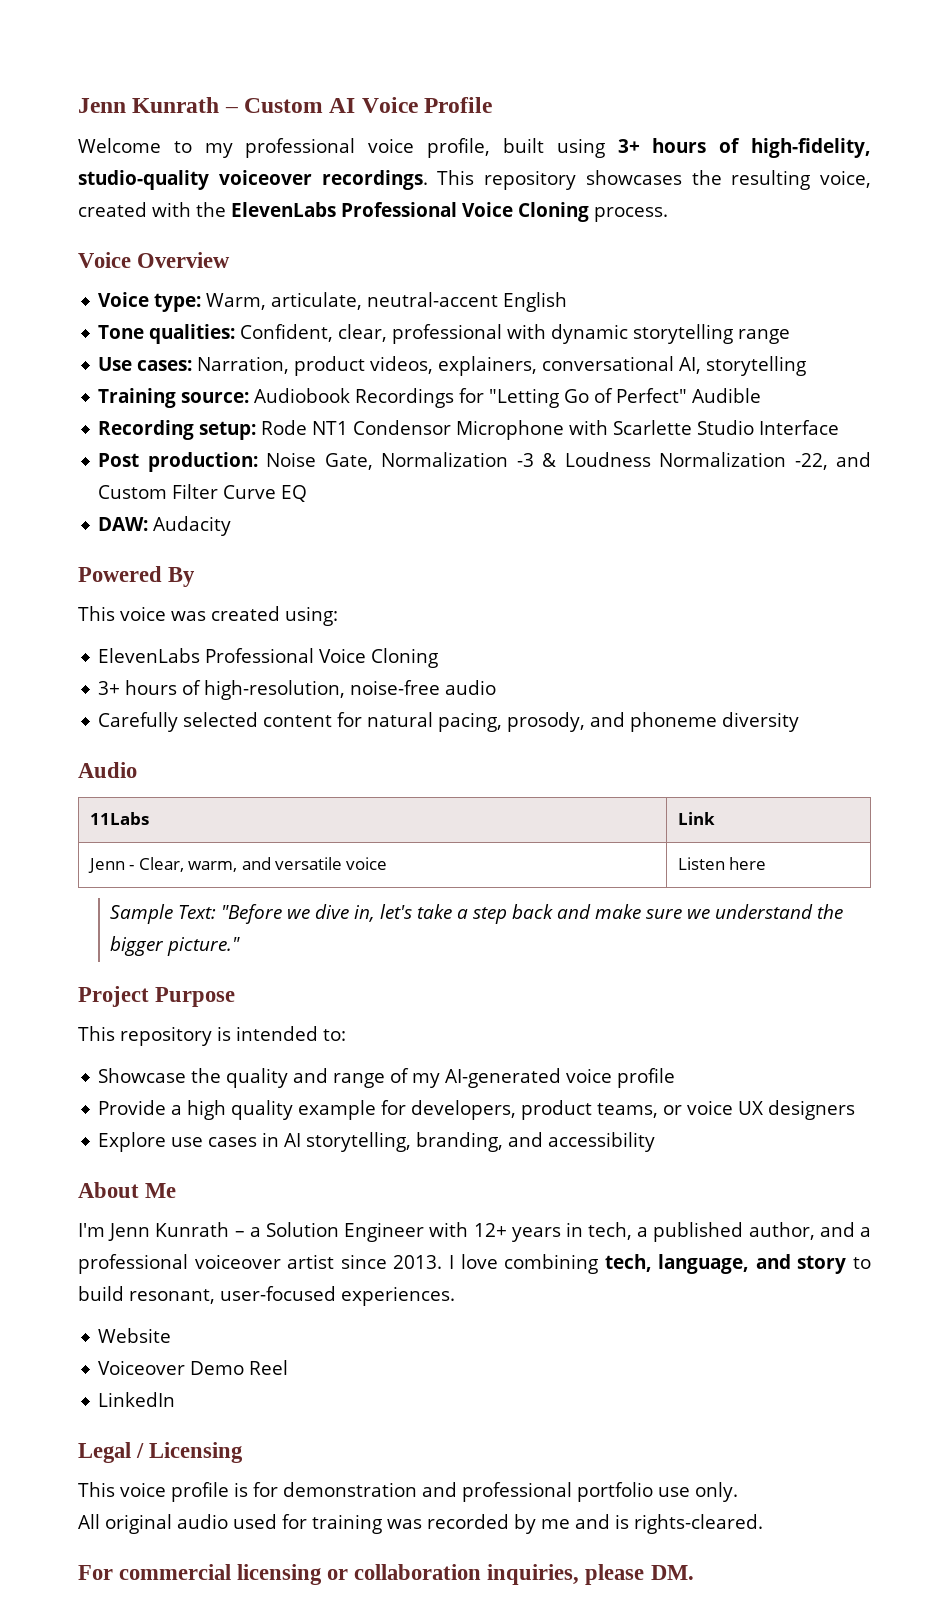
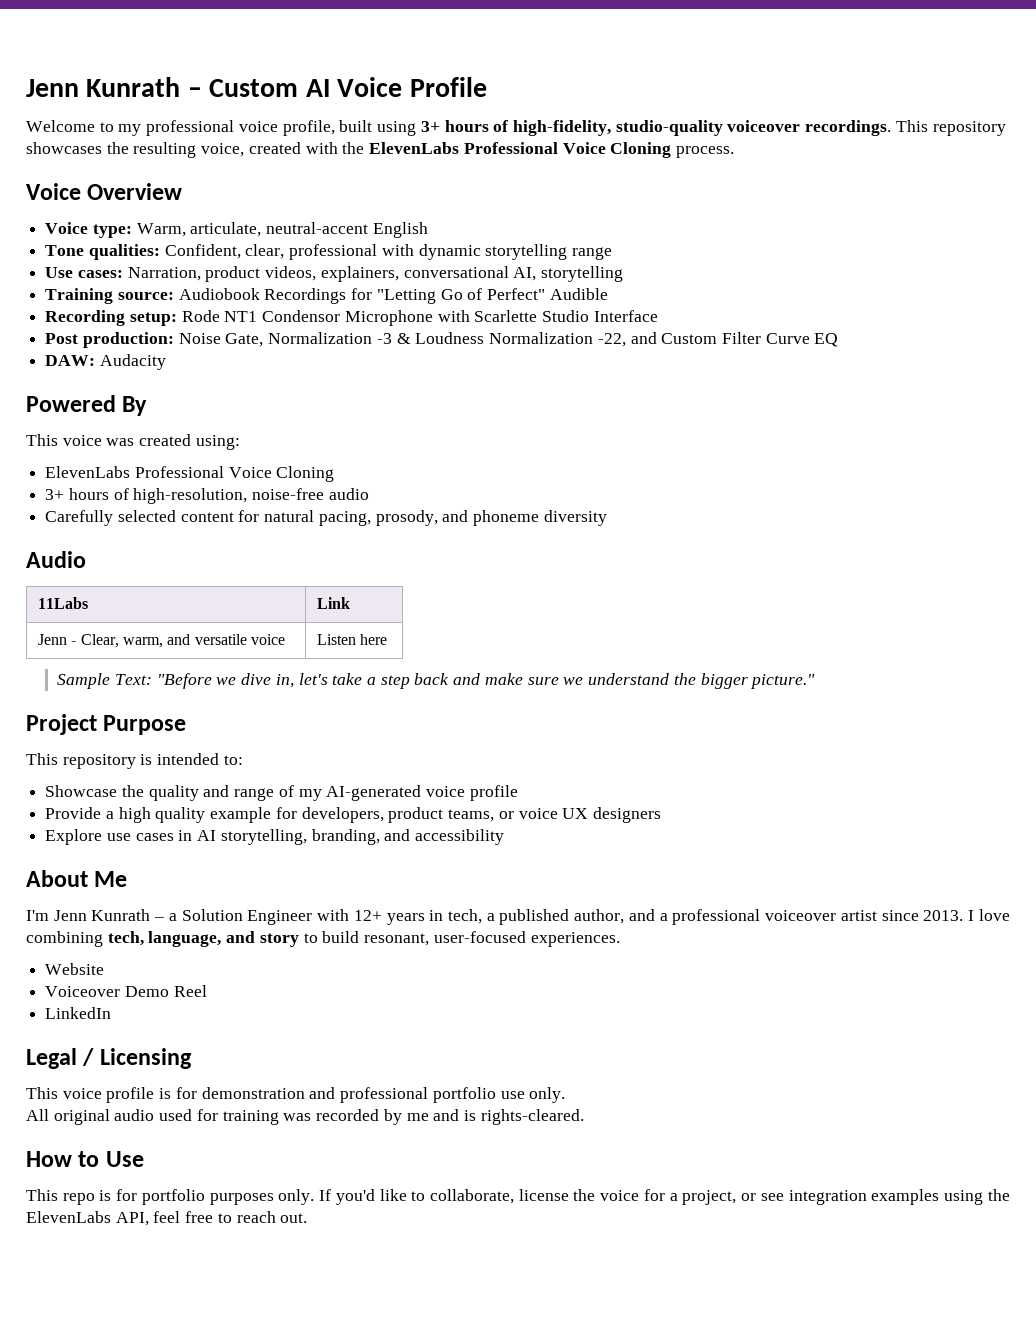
- For commercial licensing or collaboration inquiries, please DM.
+ How to Use
+ This repo is for portfolio purposes only. If you'd like to collaborate, license the voice for a project, or see integration examples using the ElevenLabs API, feel free to reach out.

